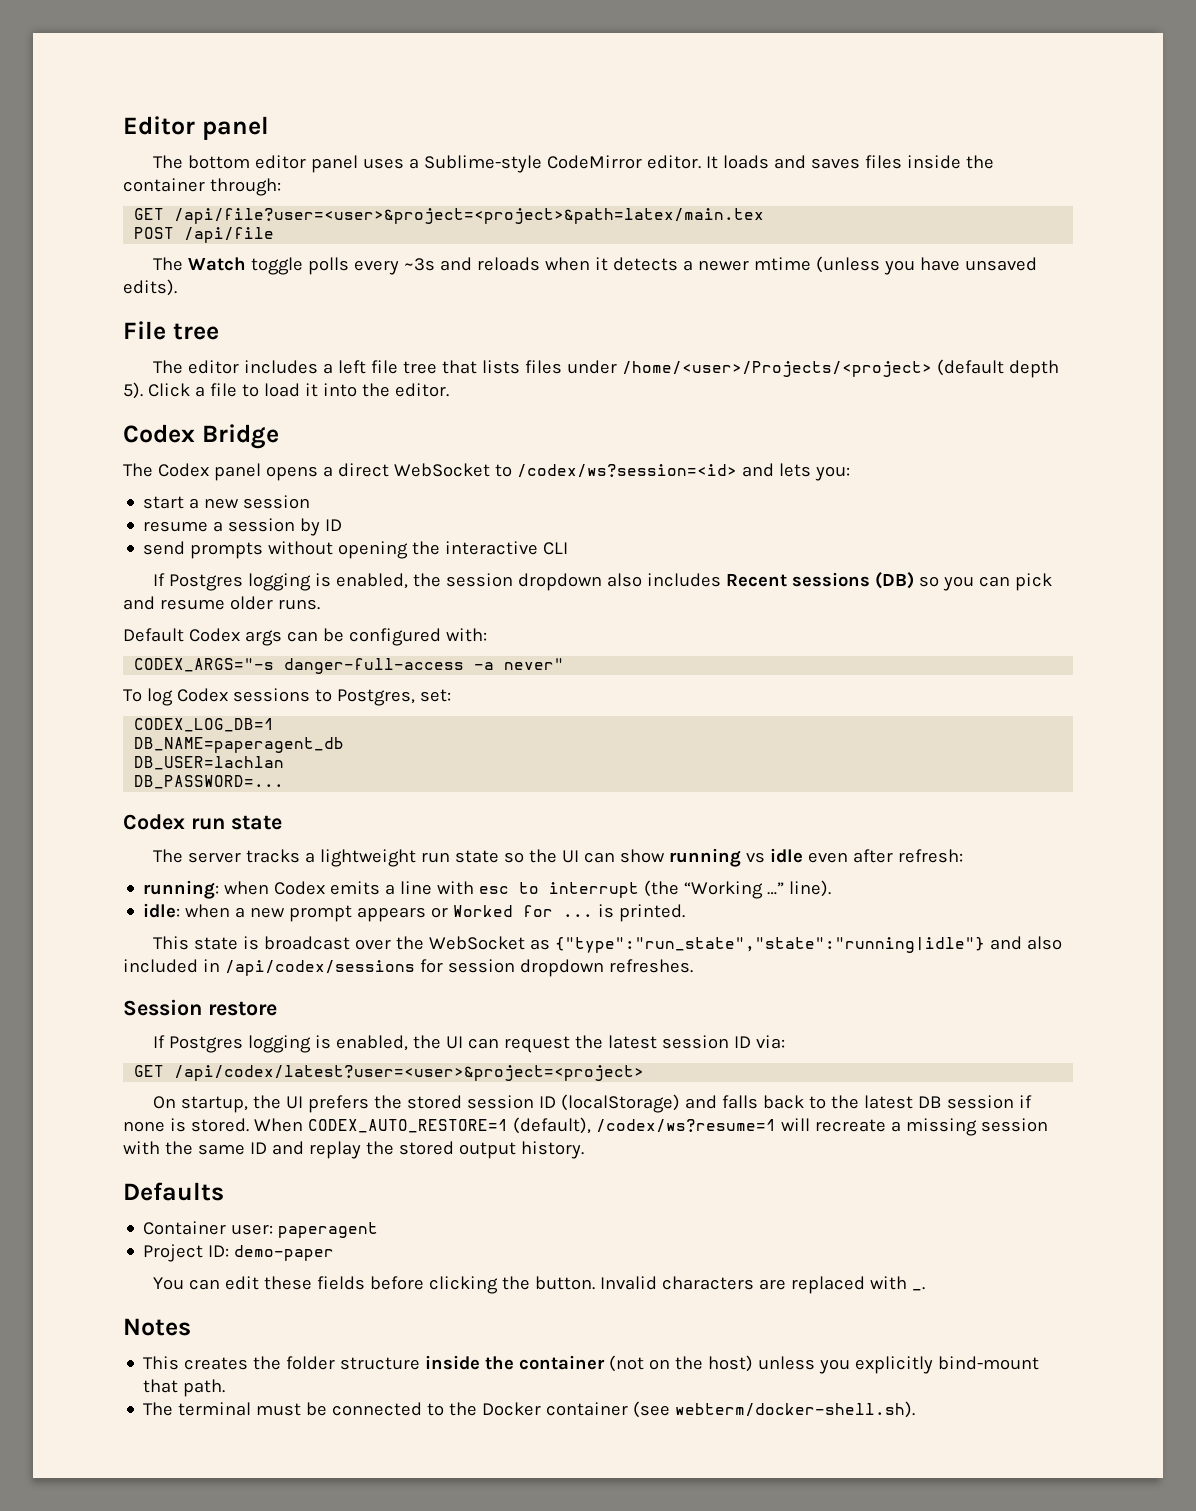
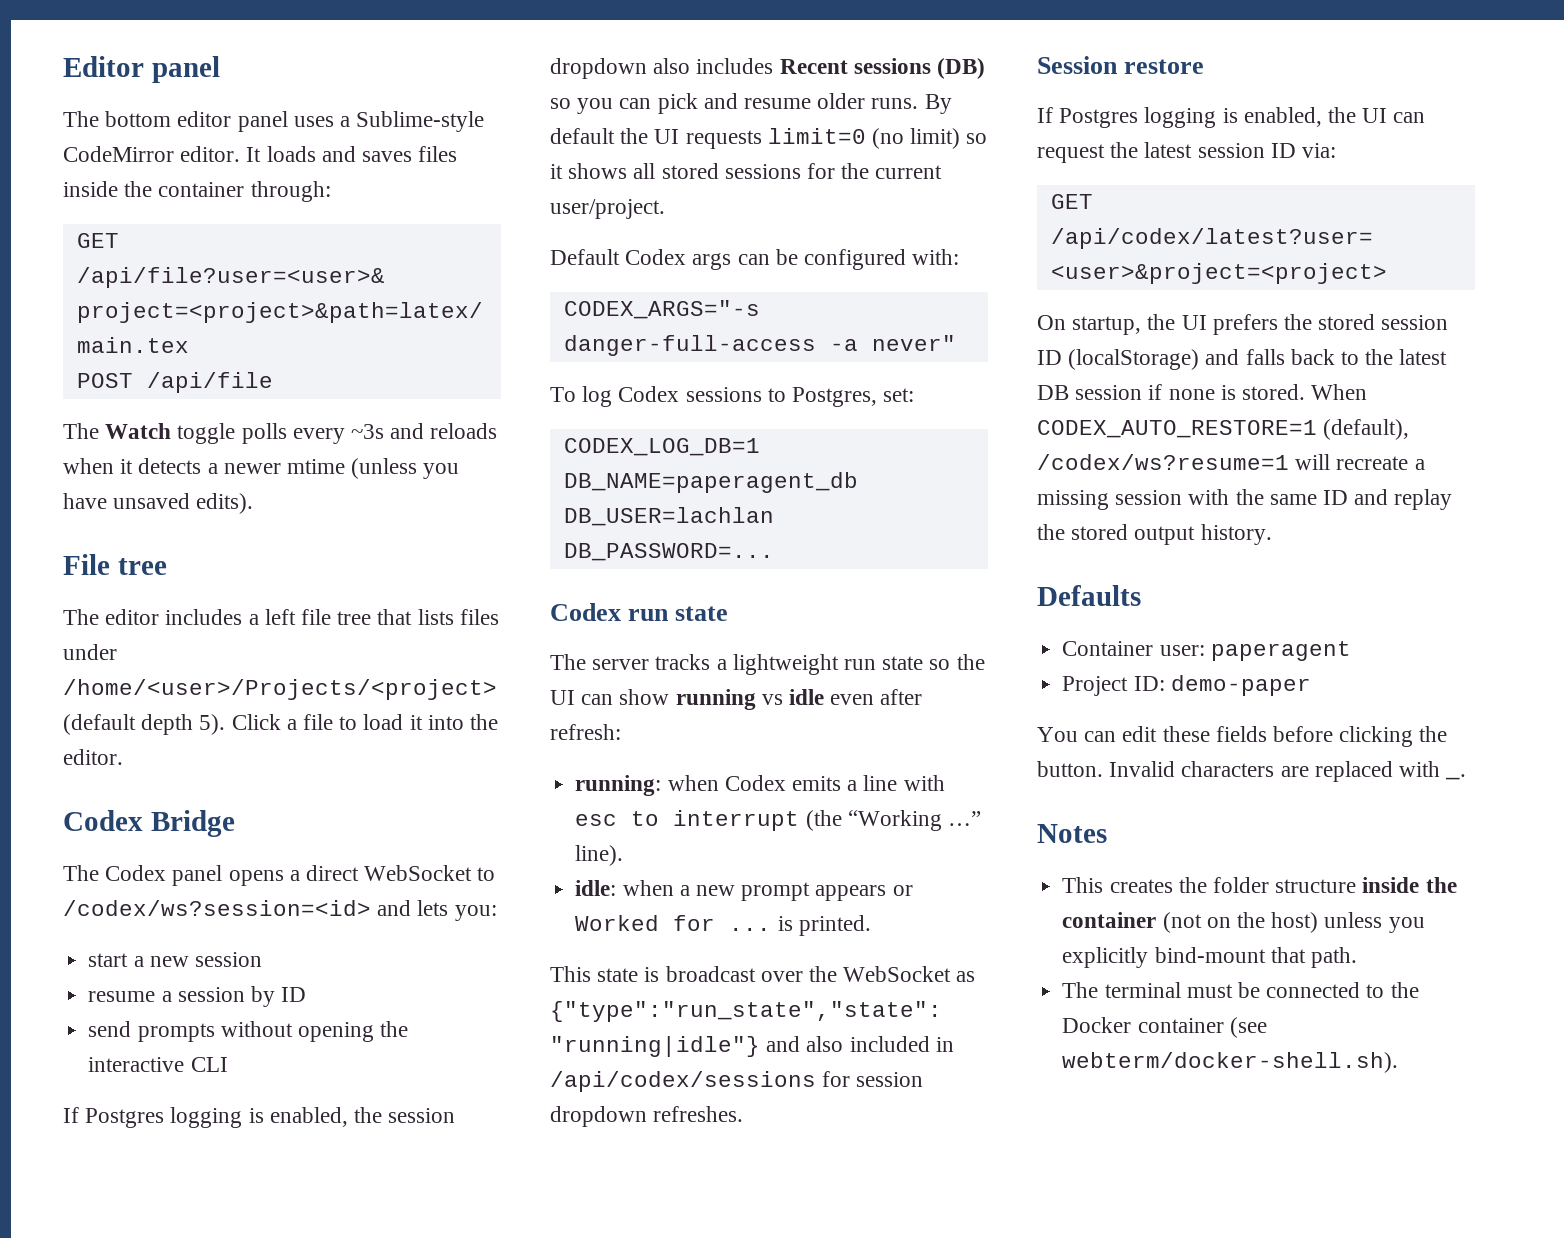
+ By default the UI requests limit=0 (no limit) so it shows all stored sessions for the current user/project.

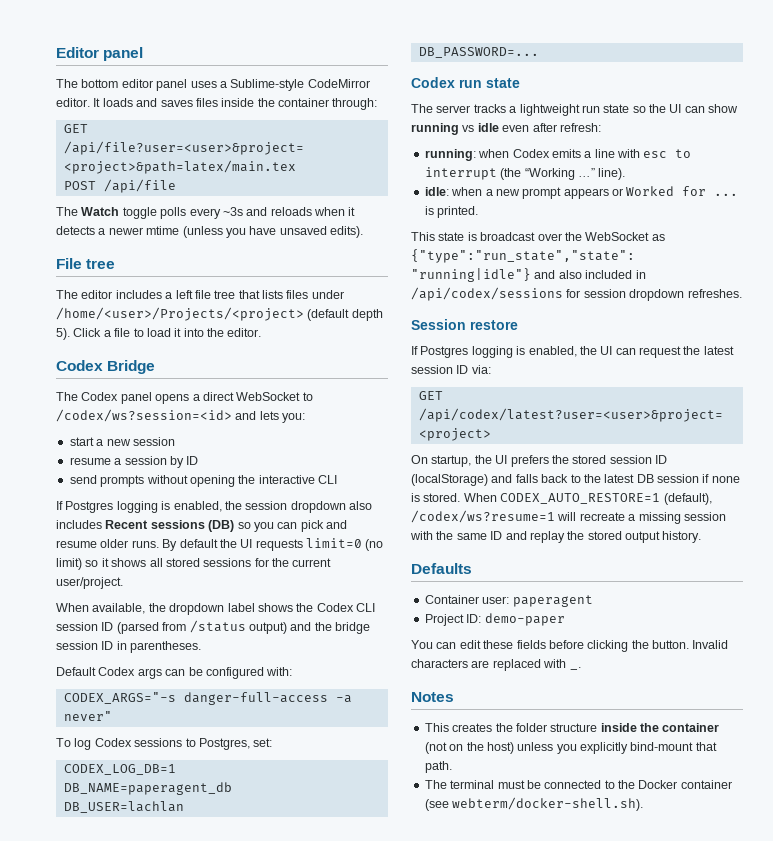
+ When available, the dropdown label shows the Codex CLI session ID (parsed from /status output) and the bridge session ID in parentheses.

